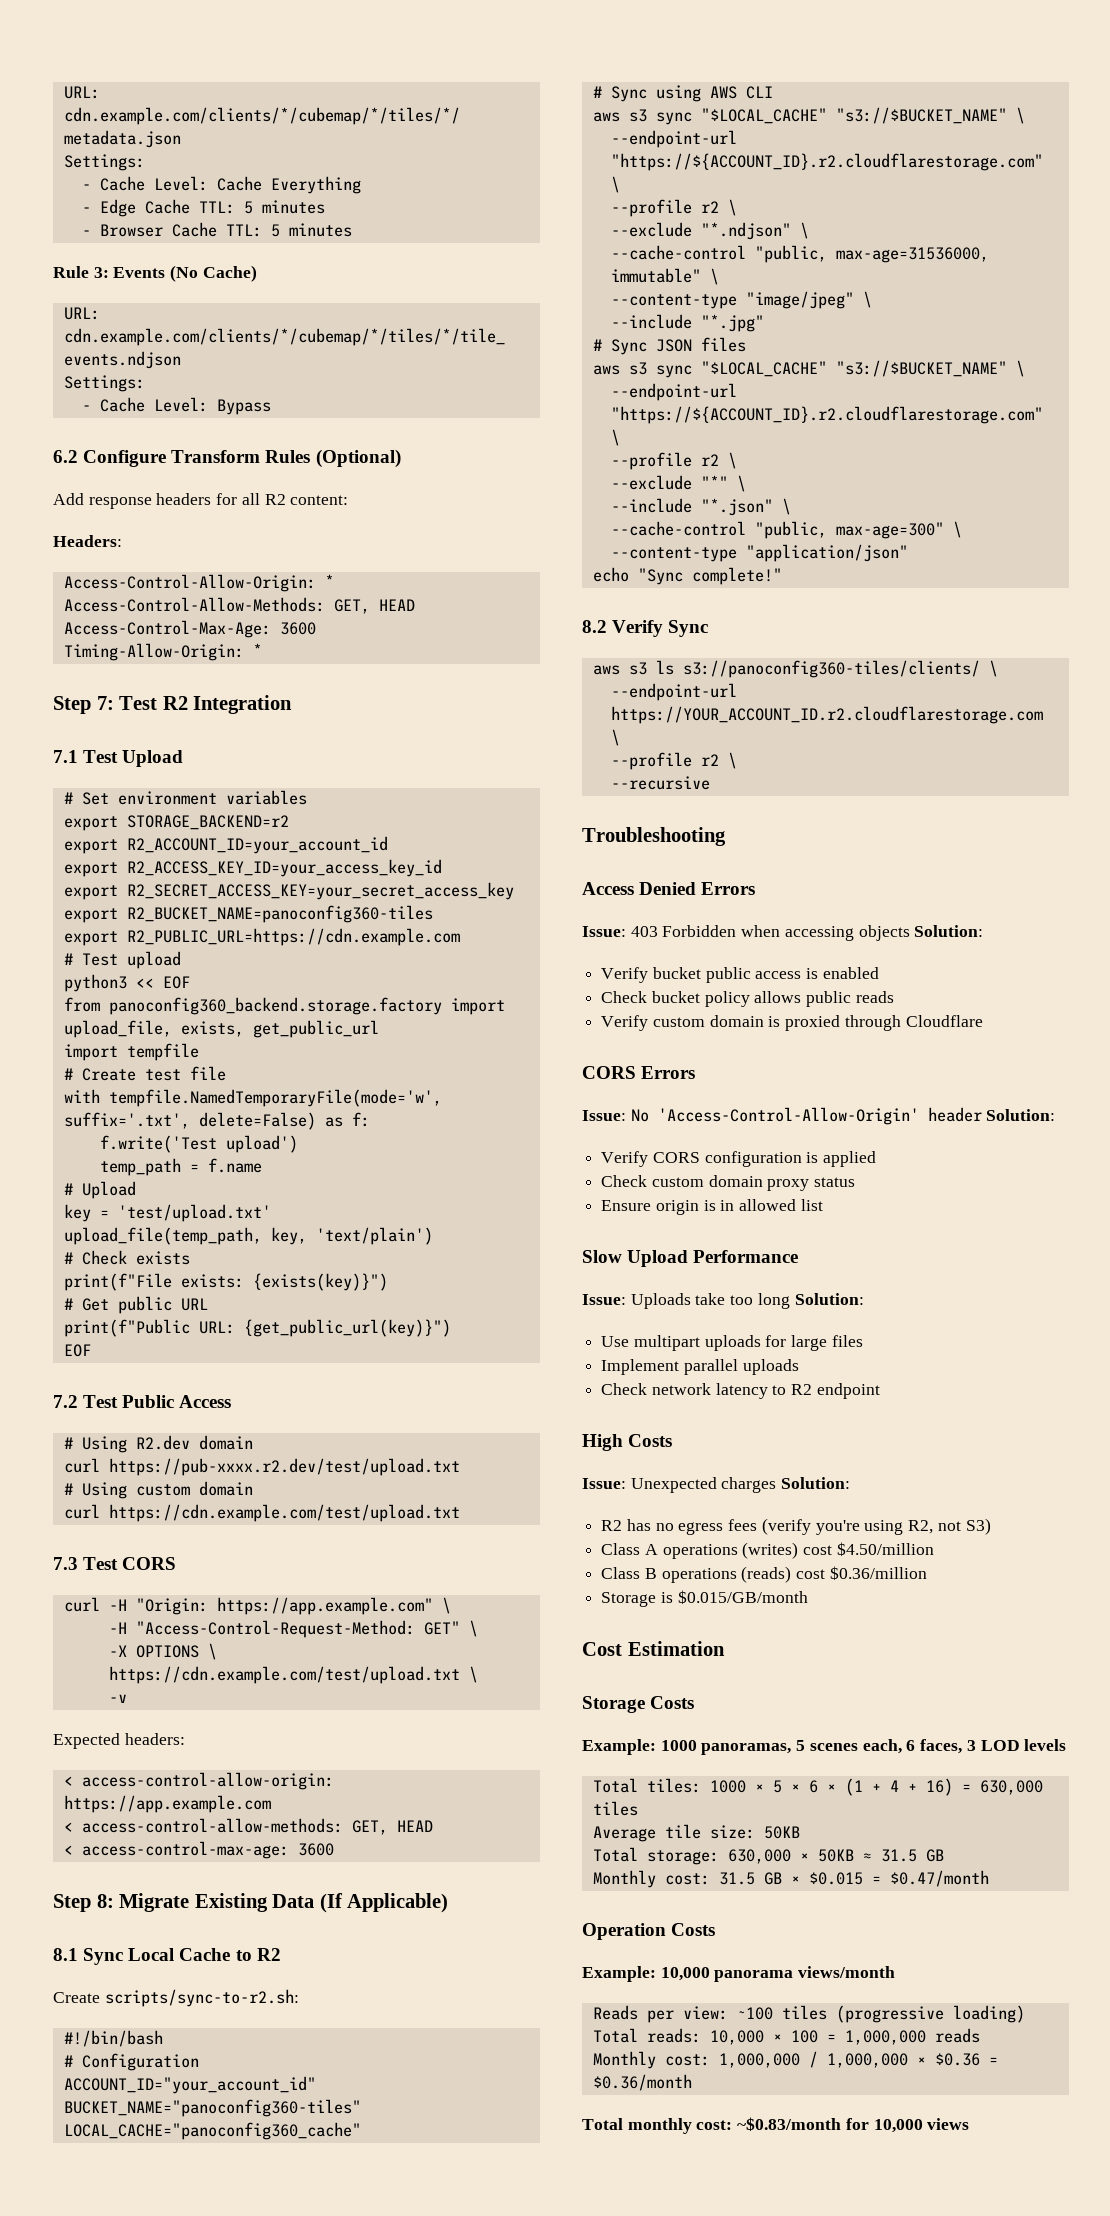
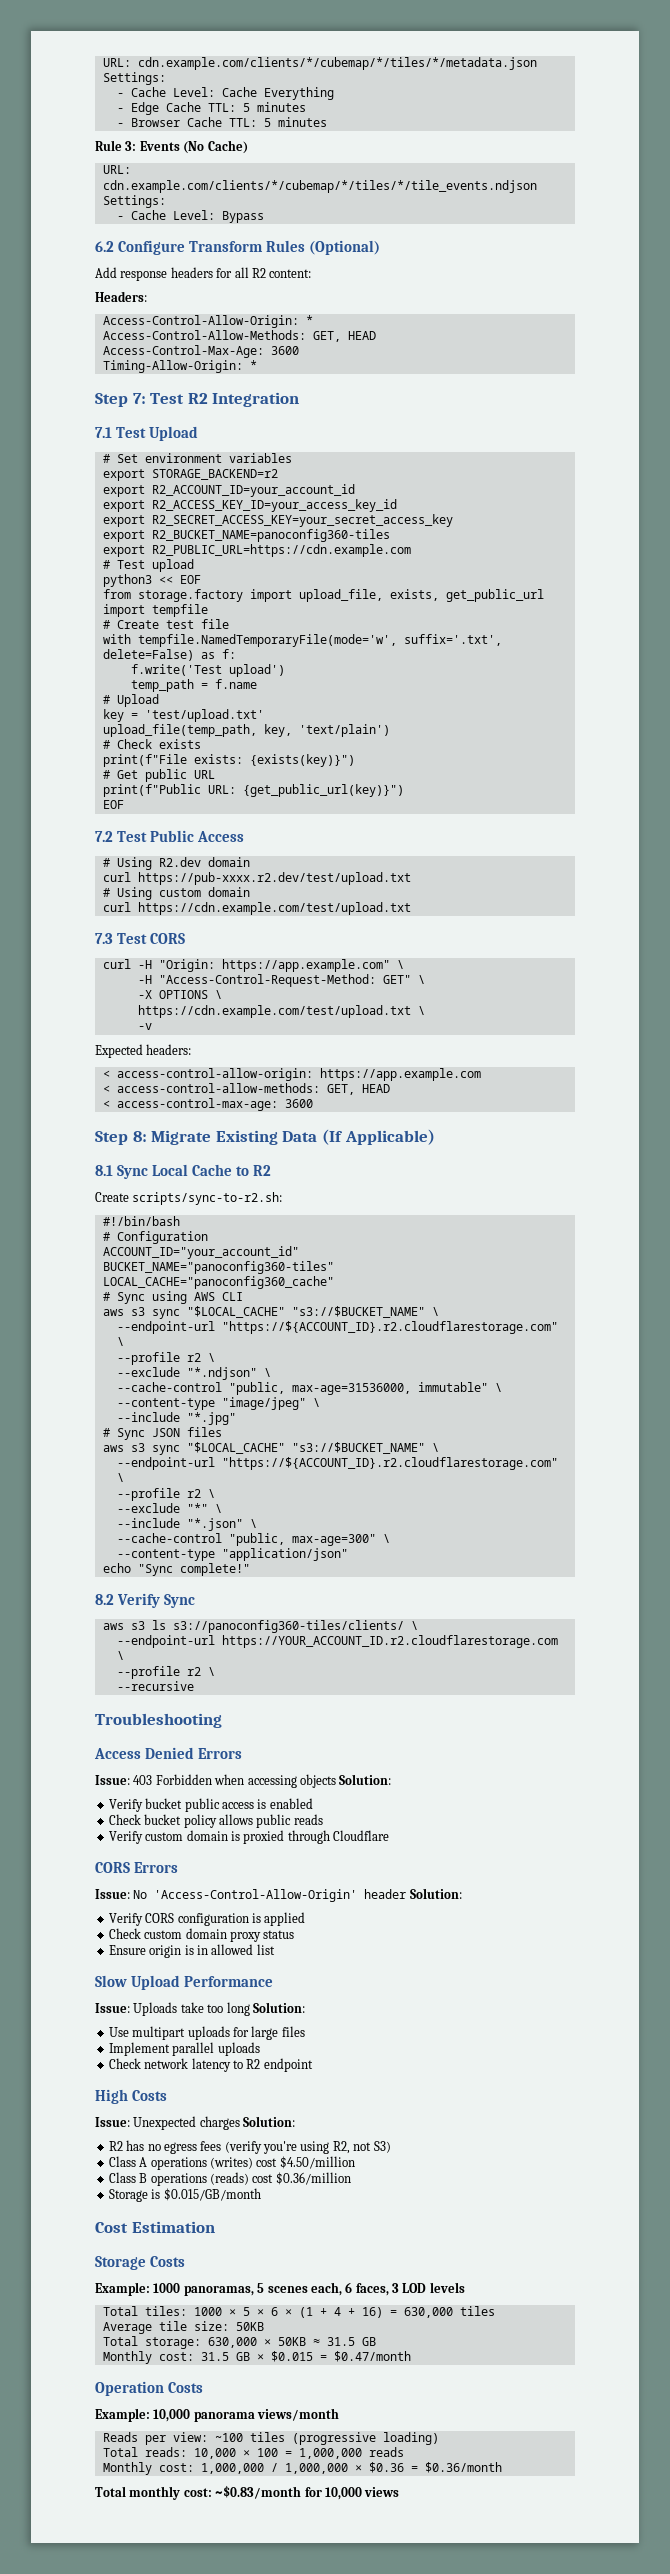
- from panoconfig360_backend.storage.factory import upload_file, exists, get_public_url
+ from storage.factory import upload_file, exists, get_public_url

